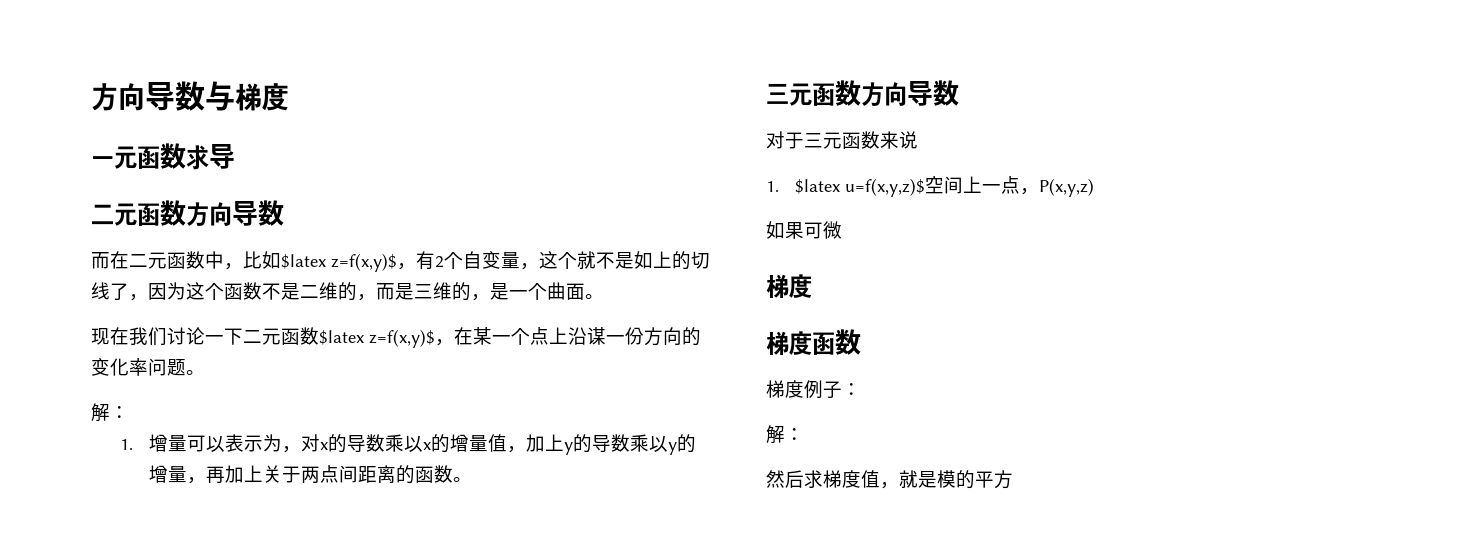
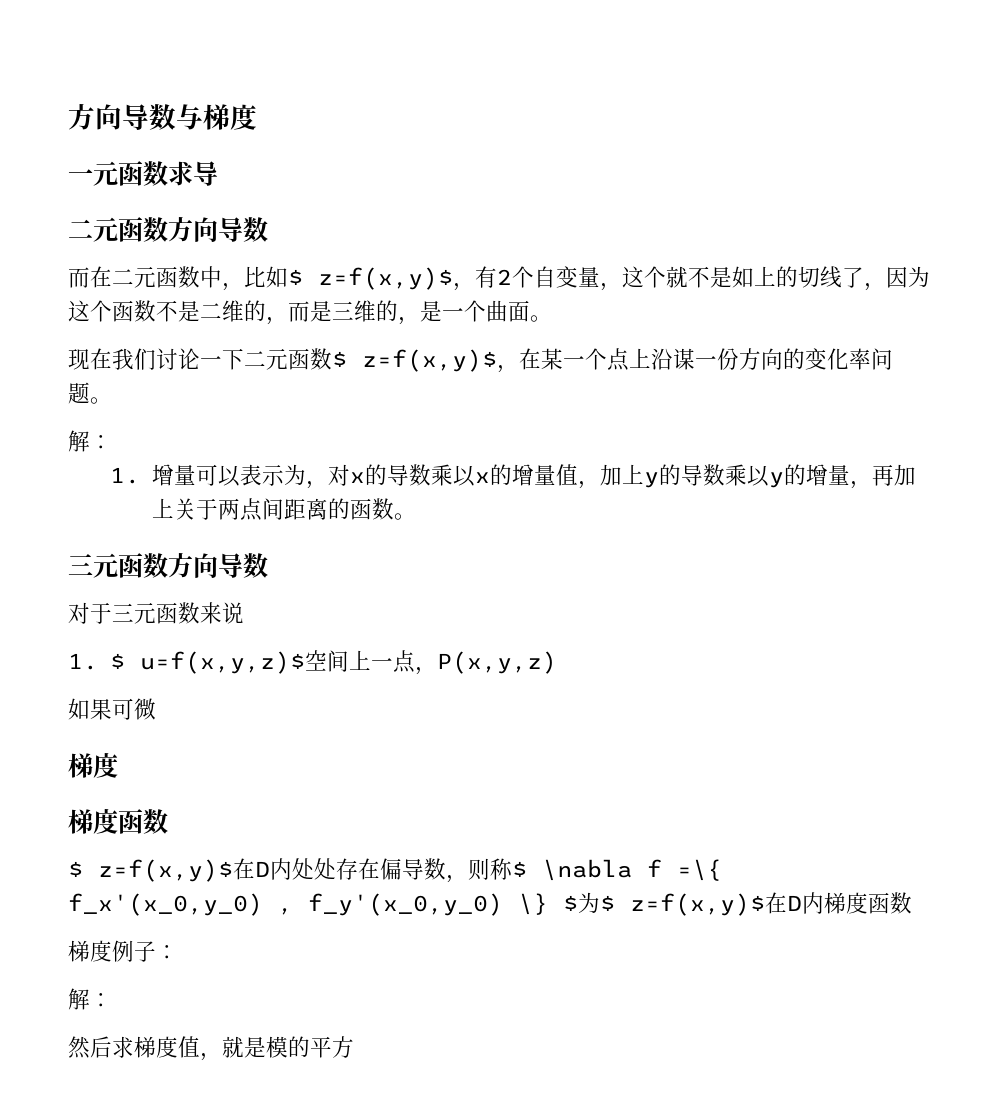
- 而在二元函数中，比如$latex z=f(x,y)$，有2个自变量，这个就不是如上的切线了，因为这个函数不是二维的，而是三维的，是一个曲面。
+ 而在二元函数中，比如$ z=f(x,y)$，有2个自变量，这个就不是如上的切线了，因为这个函数不是二维的，而是三维的，是一个曲面。
- 现在我们讨论一下二元函数$latex z=f(x,y)$，在某一个点上沿谋一份方向的变化率问题。
+ 现在我们讨论一下二元函数$ z=f(x,y)$，在某一个点上沿谋一份方向的变化率问题。
- 1. $latex u=f(x,y,z)$空间上一点，P(x,y,z)
+ 1. $ u=f(x,y,z)$空间上一点，P(x,y,z)
+ $ z=f(x,y)$在D内处处存在偏导数，则称$ \nabla f =\{ f_x'(x_0,y_0) , f_y'(x_0,y_0) \} $为$ z=f(x,y)$在D内梯度函数

